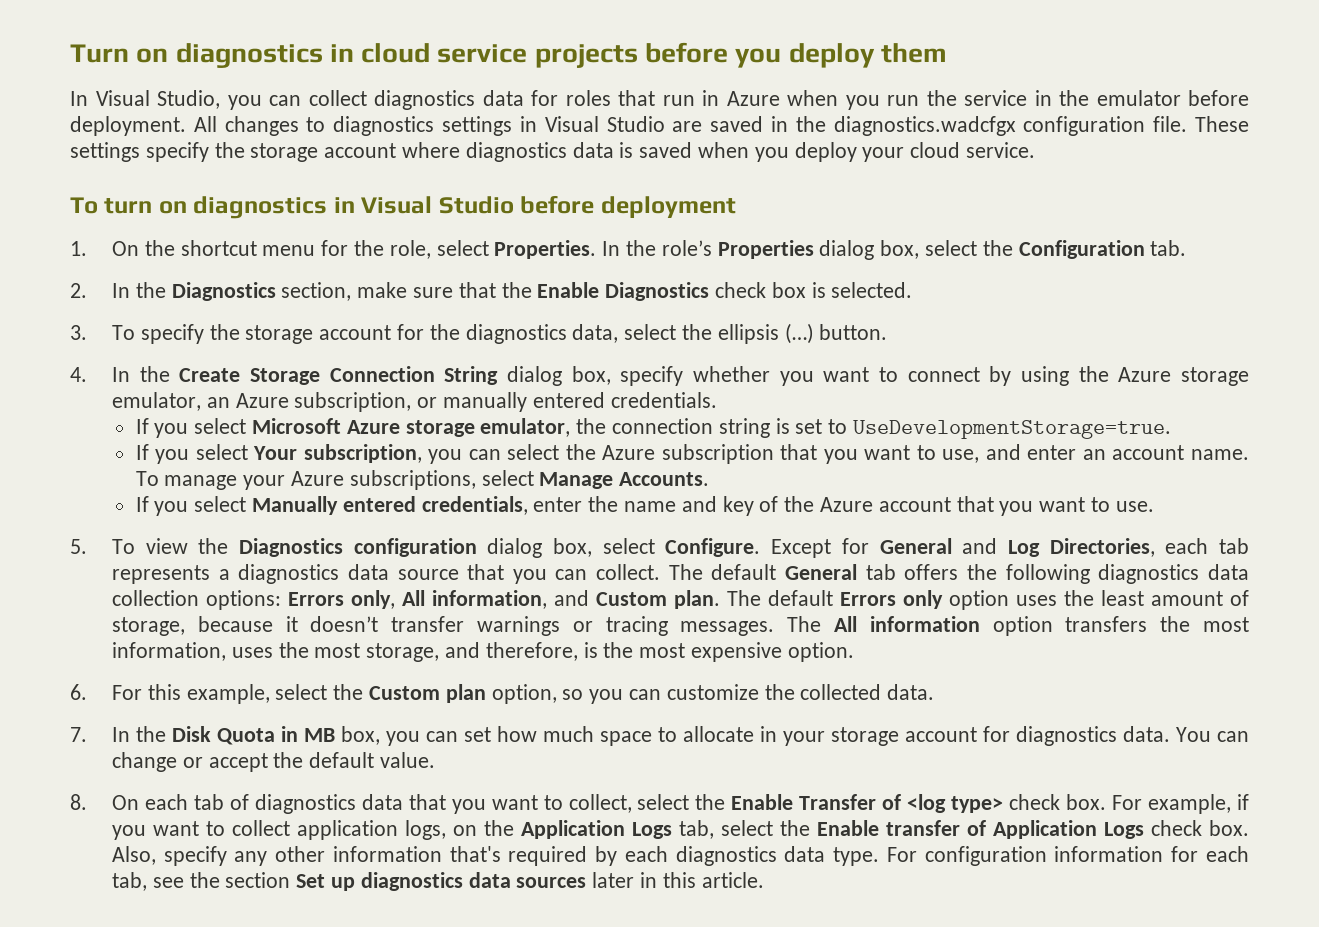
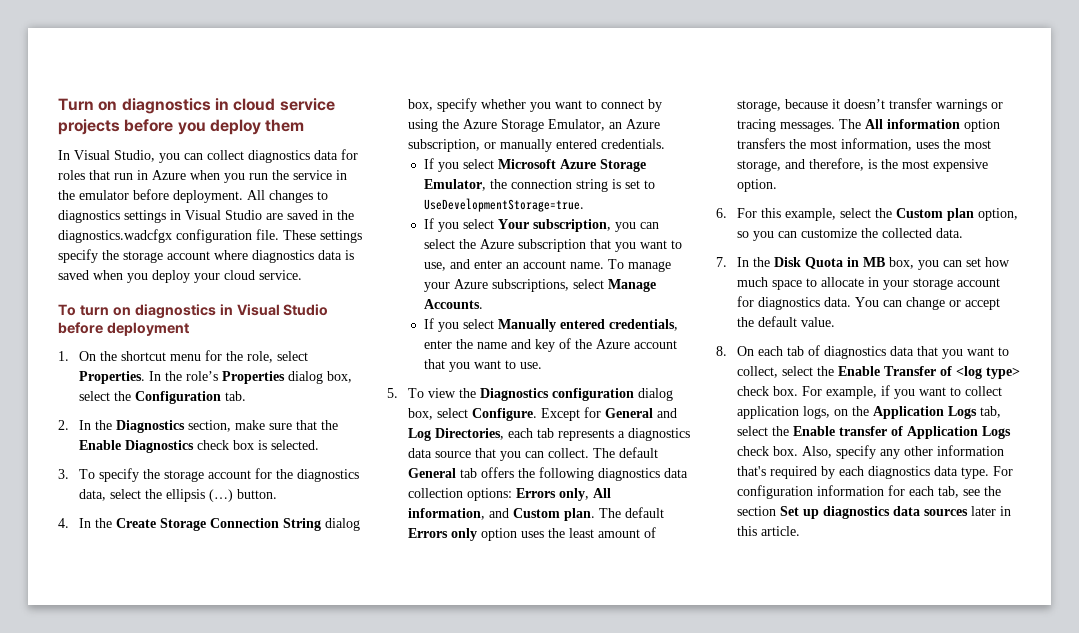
- 4. In the Create Storage Connection String dialog box, specify whether you want to connect by using the Azure storage emulator, an Azure subscription, or manually entered credentials.
+ 4. In the Create Storage Connection String dialog box, specify whether you want to connect by using the Azure Storage Emulator, an Azure subscription, or manually entered credentials.
- If you select Microsoft Azure storage emulator, the connection string is set to UseDevelopmentStorage=true.
+ If you select Microsoft Azure Storage Emulator, the connection string is set to UseDevelopmentStorage=true.

